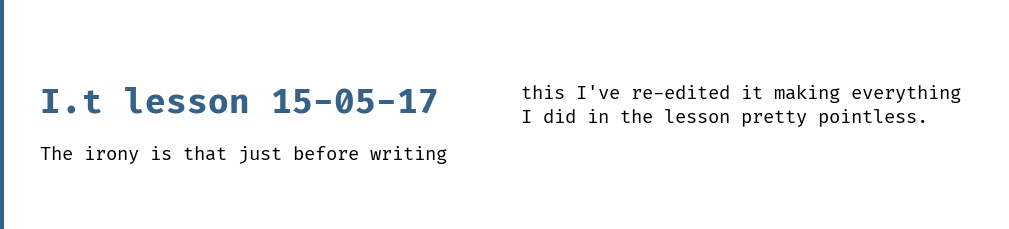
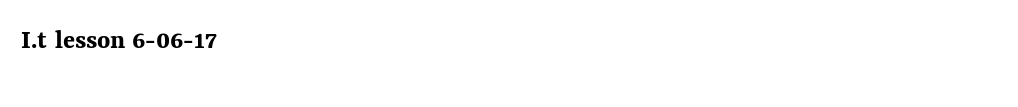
- I.t lesson 15-05-17
- The irony is that just before writing this I've re-edited it making everything I did in the lesson pretty pointless.
+ I.t lesson 6-06-17

